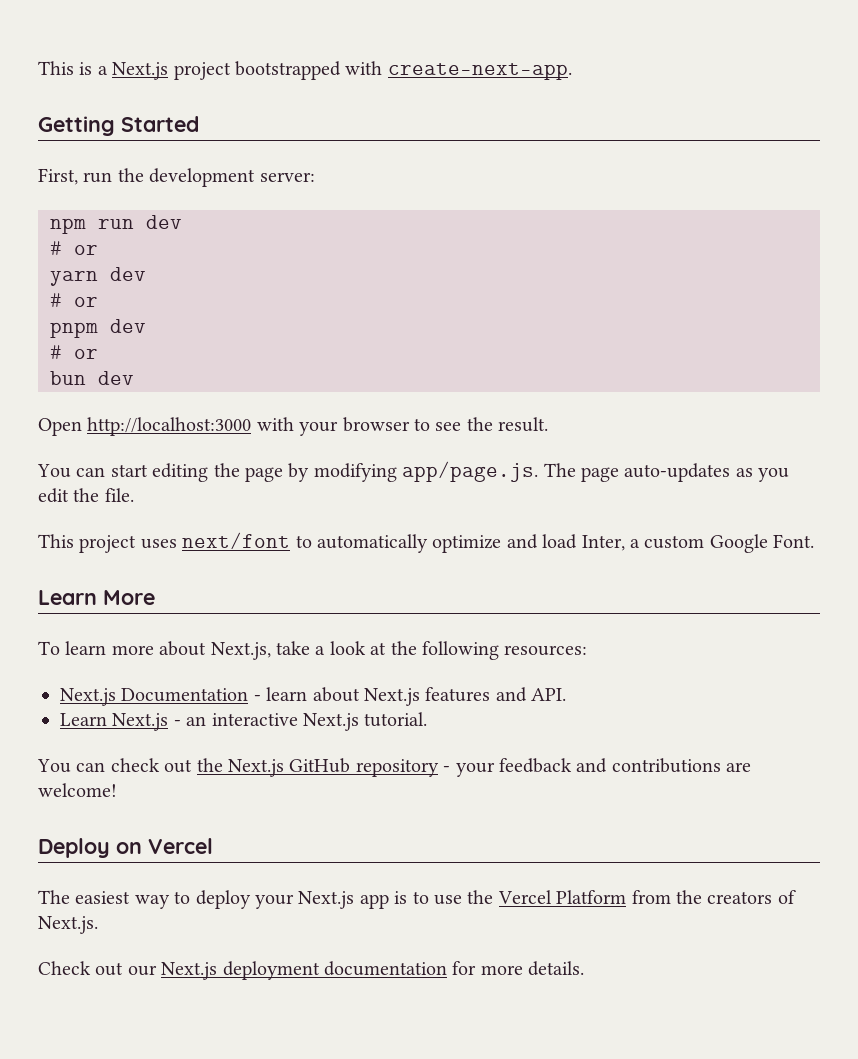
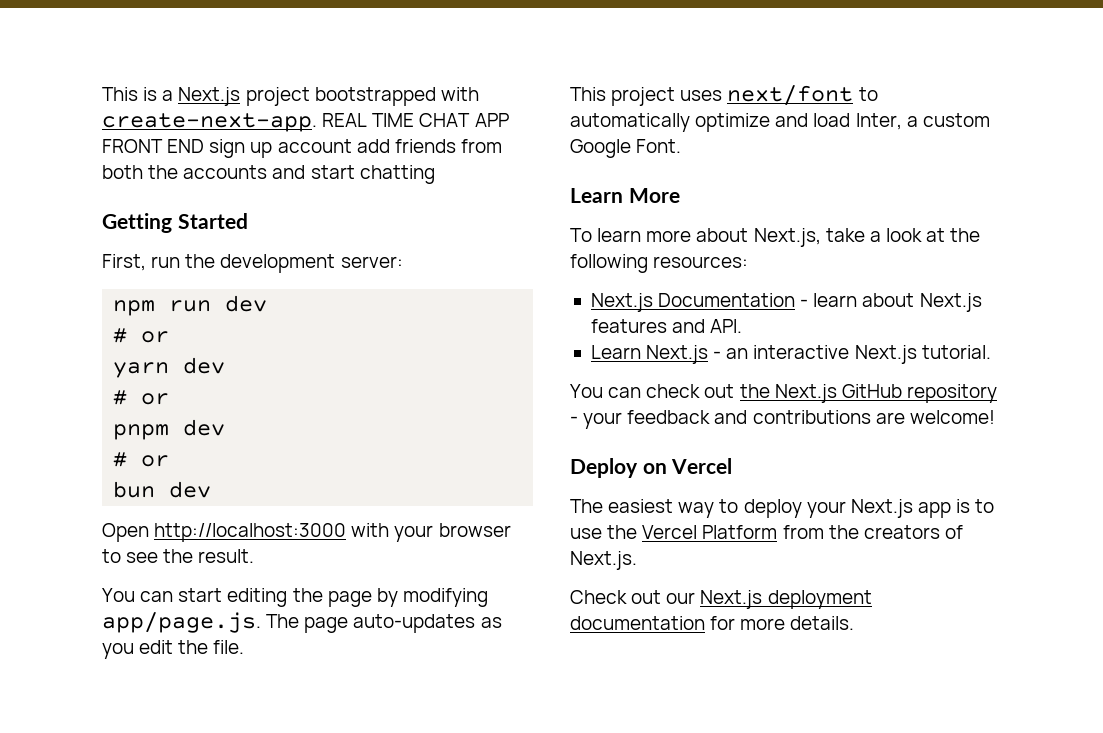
+ REAL TIME CHAT APP FRONT END sign up account add friends from both the accounts and start chatting

